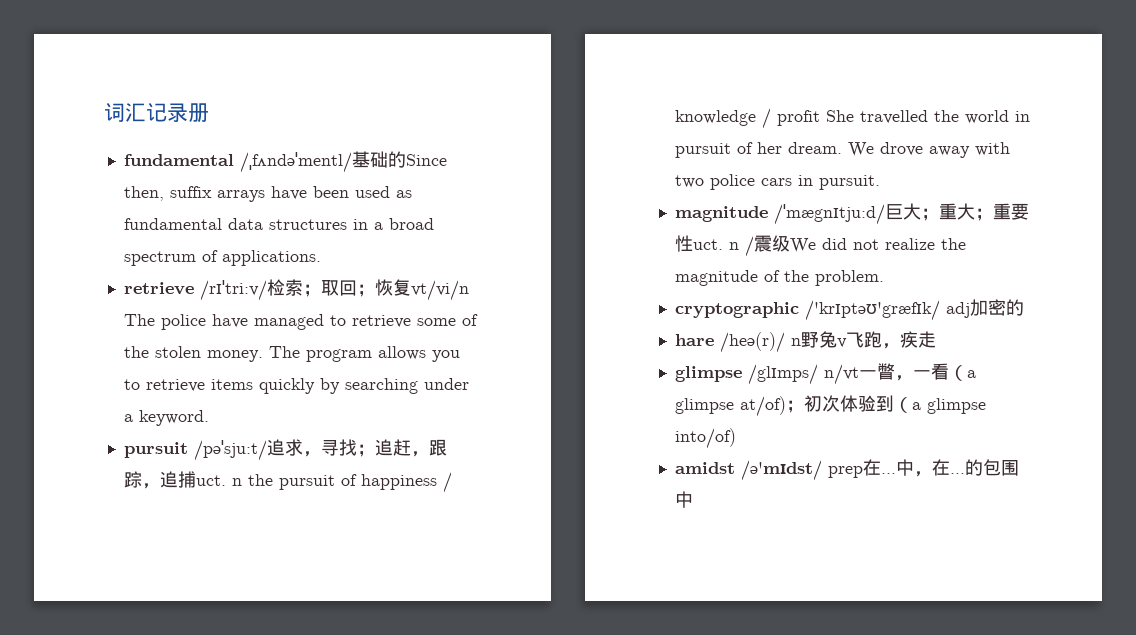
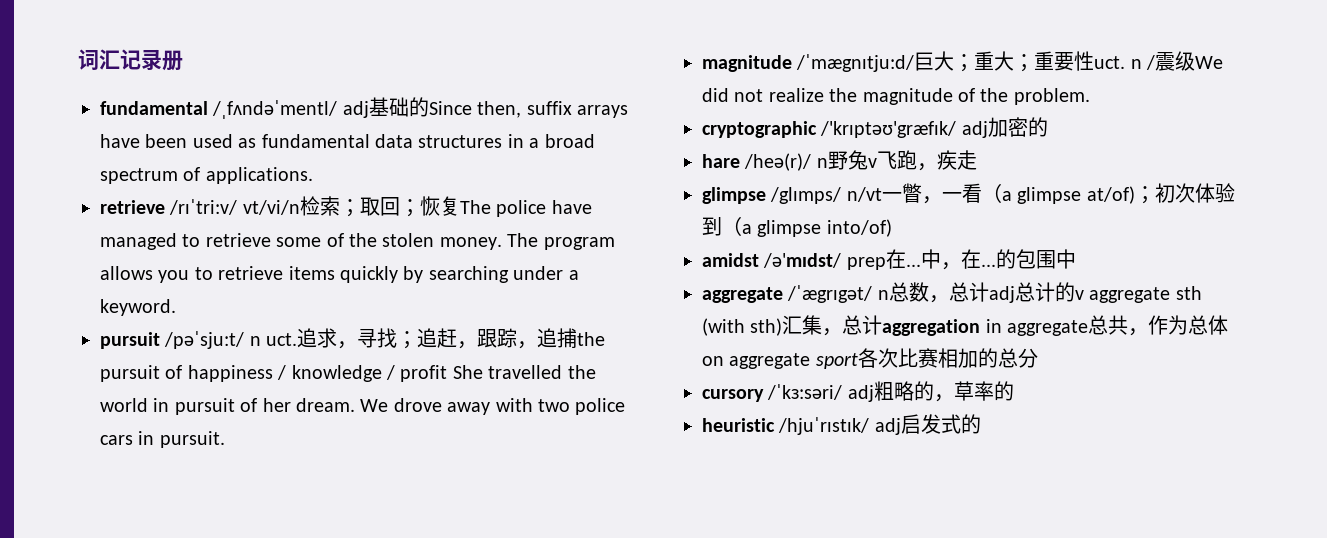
- fundamental /ˌfʌndəˈmentl/基础的Since then, suffix arrays have been used as fundamental data structures in a broad spectrum of applications.
+ fundamental /ˌfʌndəˈmentl/ adj基础的Since then, suffix arrays have been used as fundamental data structures in a broad spectrum of applications.
- retrieve /rɪˈtri:v/检索；取回；恢复vt/vi/n The police have managed to retrieve some of the stolen money.
+ retrieve /rɪˈtri:v/ vt/vi/n检索；取回；恢复The police have managed to retrieve some of the stolen money.
- pursuit /pəˈsju:t/追求，寻找；追赶，跟踪，追捕uct. n the pursuit of happiness / knowledge / profit She travelled the world in pursuit of her dream.
+ pursuit /pəˈsju:t/ n uct.追求，寻找；追赶，跟踪，追捕the pursuit of happiness / knowledge / profit She travelled the world in pursuit of her dream.
+ aggregate /ˈægrɪgət/ n总数，总计adj总计的v aggregate sth (with sth)汇集，总计aggregation in aggregate总共，作为总体on aggregate sport各次比赛相加的总分
+ cursory /ˈkɜ:səri/ adj粗略的，草率的
+ heuristic /hjuˈrɪstɪk/ adj启发式的

